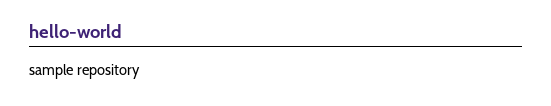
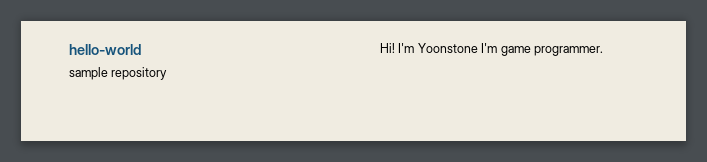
+ Hi! I'm Yoonstone I'm game programmer.

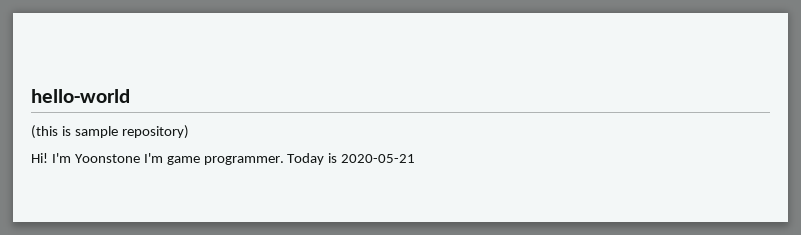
- sample repository
+ (this is sample repository)
+ Today is 2020-05-21

